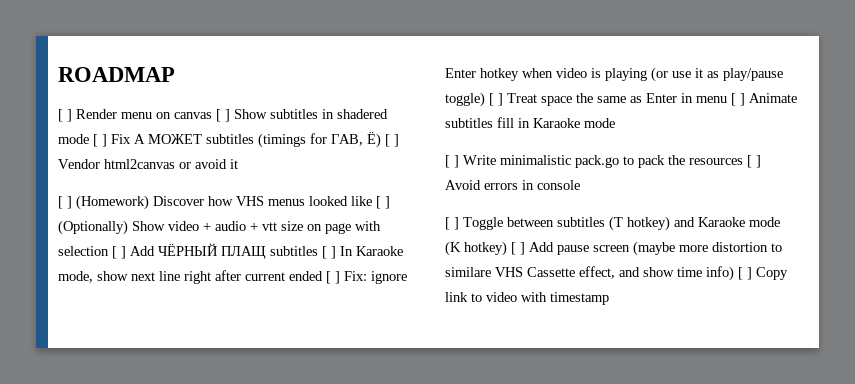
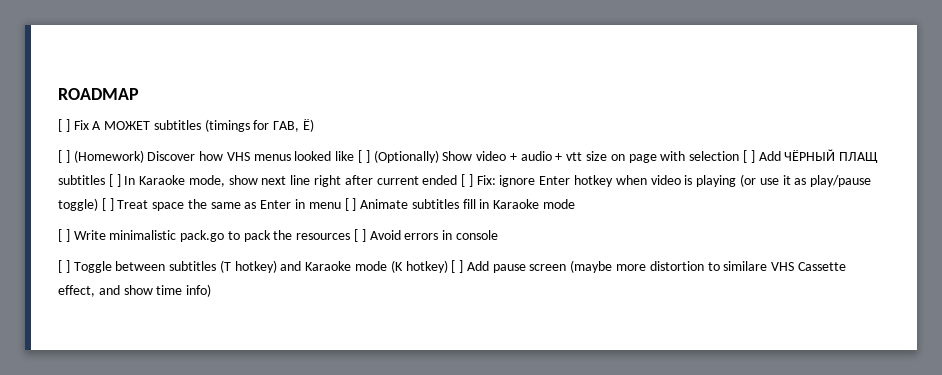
- [ ] Render menu on canvas [ ] Show subtitles in shadered mode [ ] Fix А МОЖЕТ subtitles (timings for ГАВ, Ё) [ ] Vendor html2canvas or avoid it
+ [ ] Fix А МОЖЕТ subtitles (timings for ГАВ, Ё)
- [ ] Toggle between subtitles (T hotkey) and Karaoke mode (K hotkey) [ ] Add pause screen (maybe more distortion to similare VHS Cassette effect, and show time info) [ ] Copy link to video with timestamp
+ [ ] Toggle between subtitles (T hotkey) and Karaoke mode (K hotkey) [ ] Add pause screen (maybe more distortion to similare VHS Cassette effect, and show time info)

